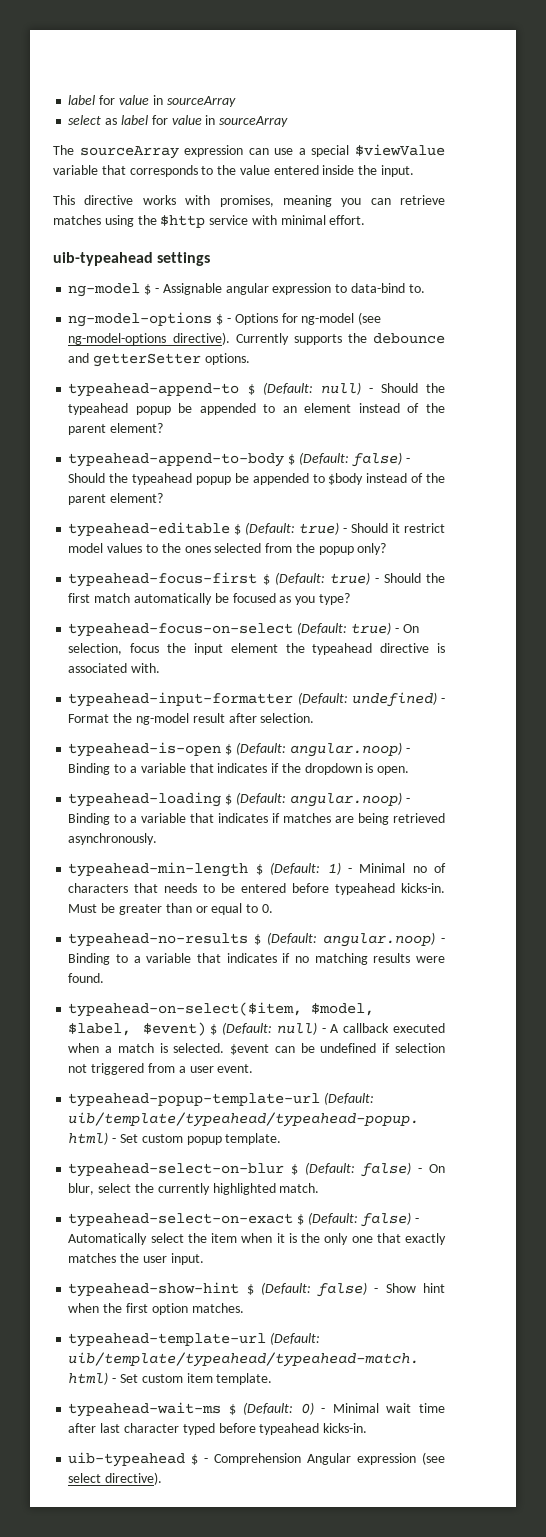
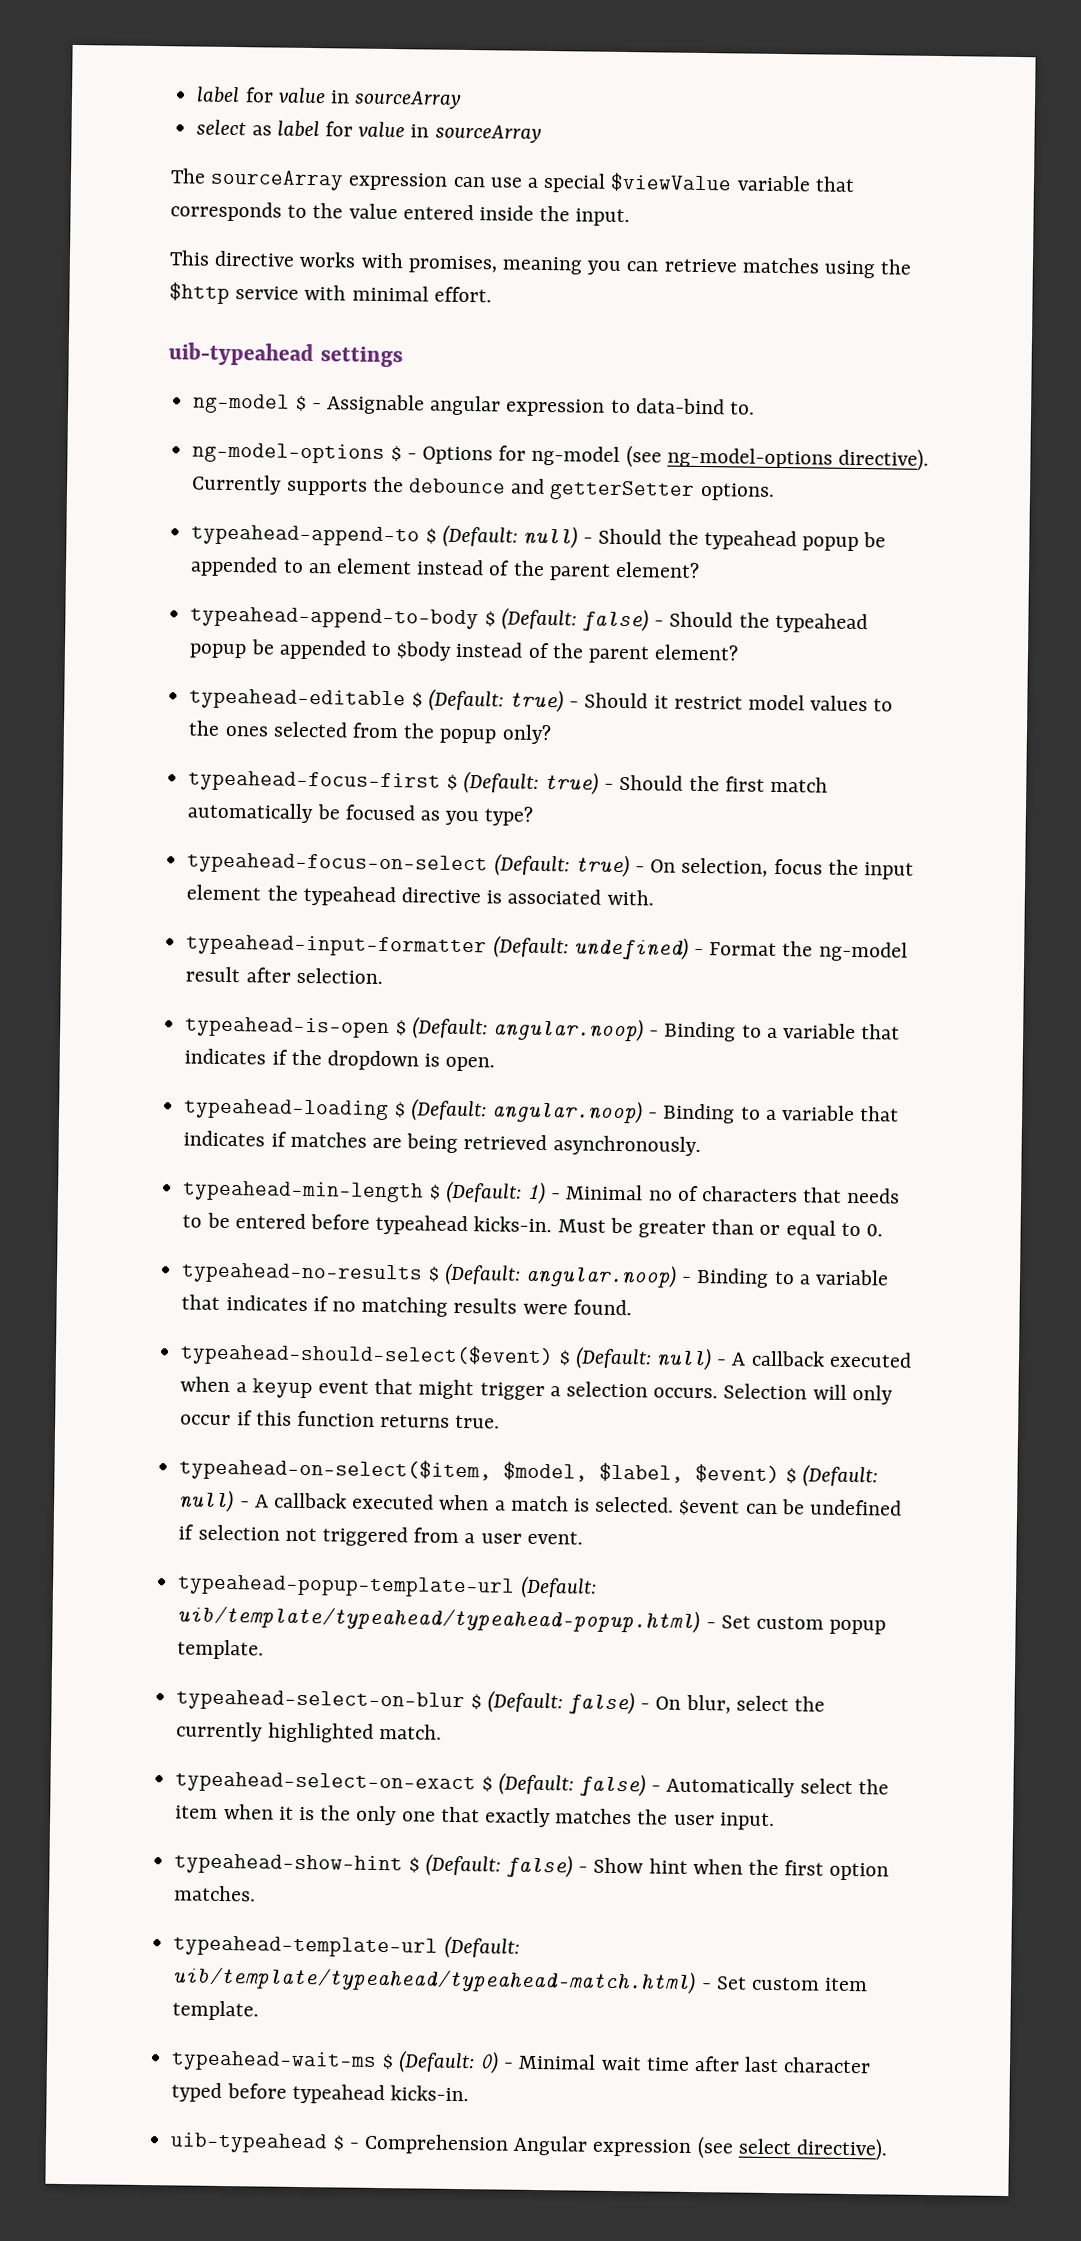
+ typeahead-should-select($event) $ (Default: null) - A callback executed when a keyup event that might trigger a selection occurs. Selection will only occur if this function returns true.

